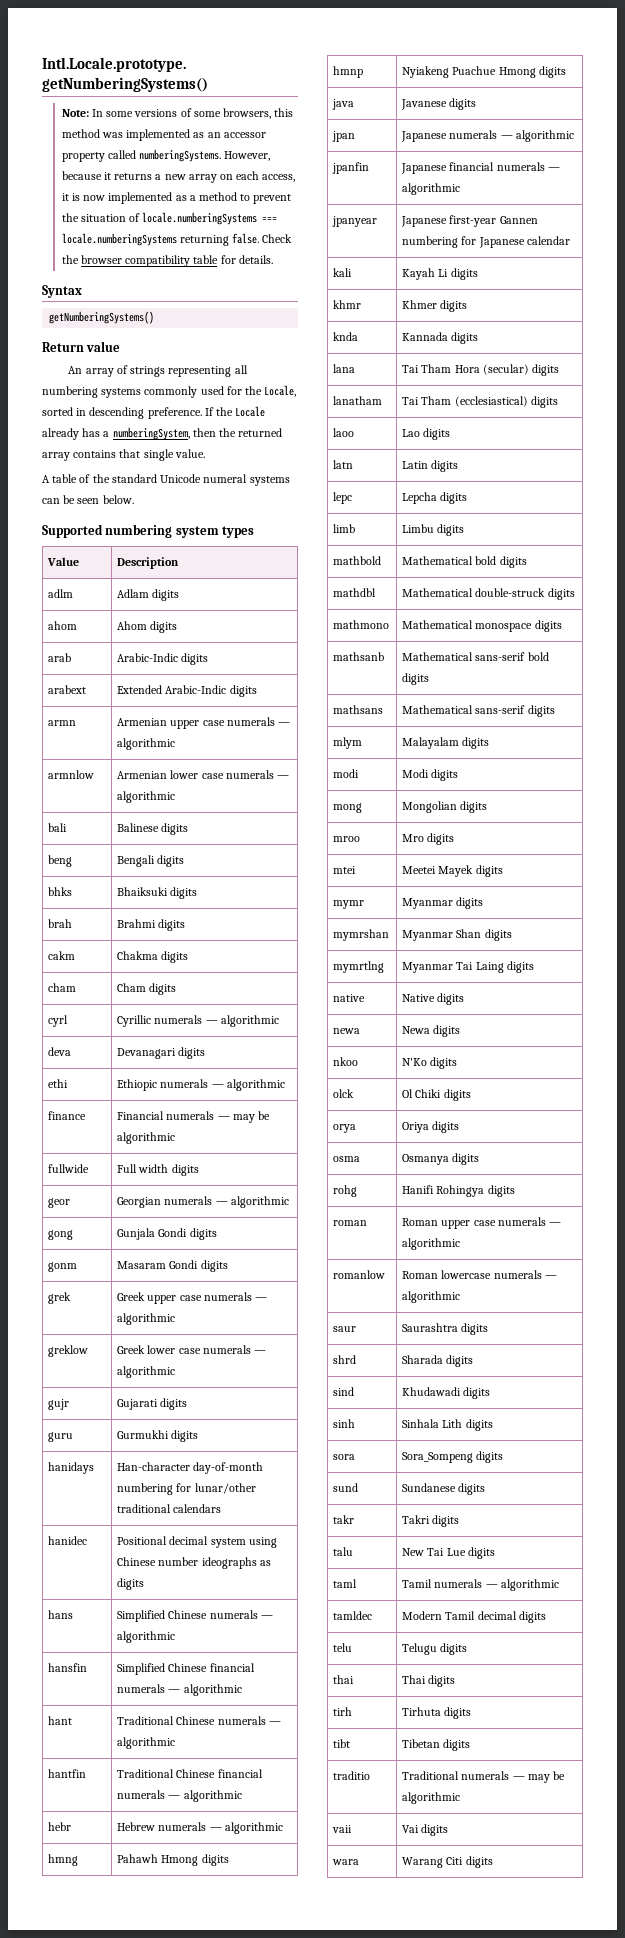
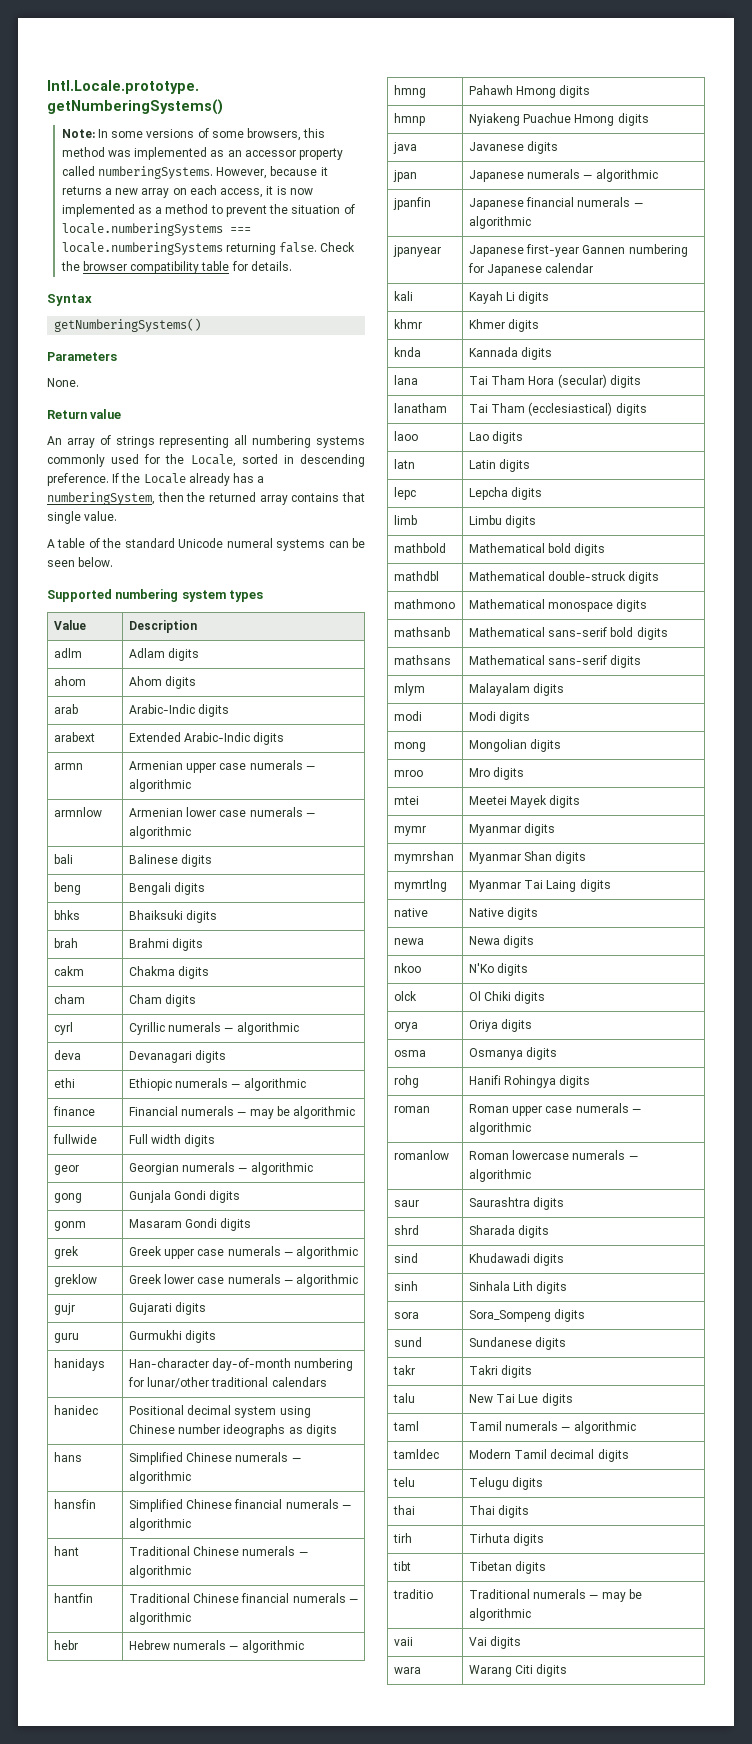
+ Parameters
+ None.

